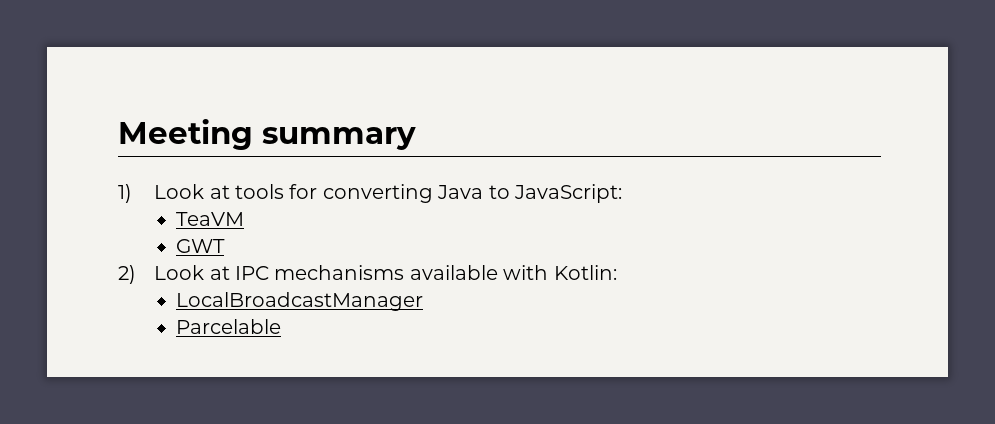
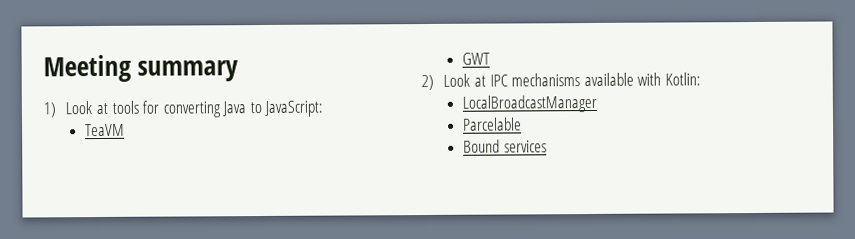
+ Bound services

